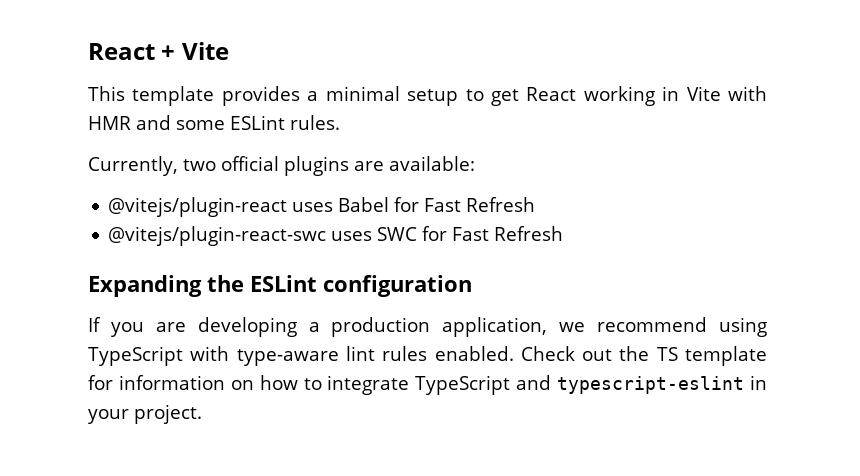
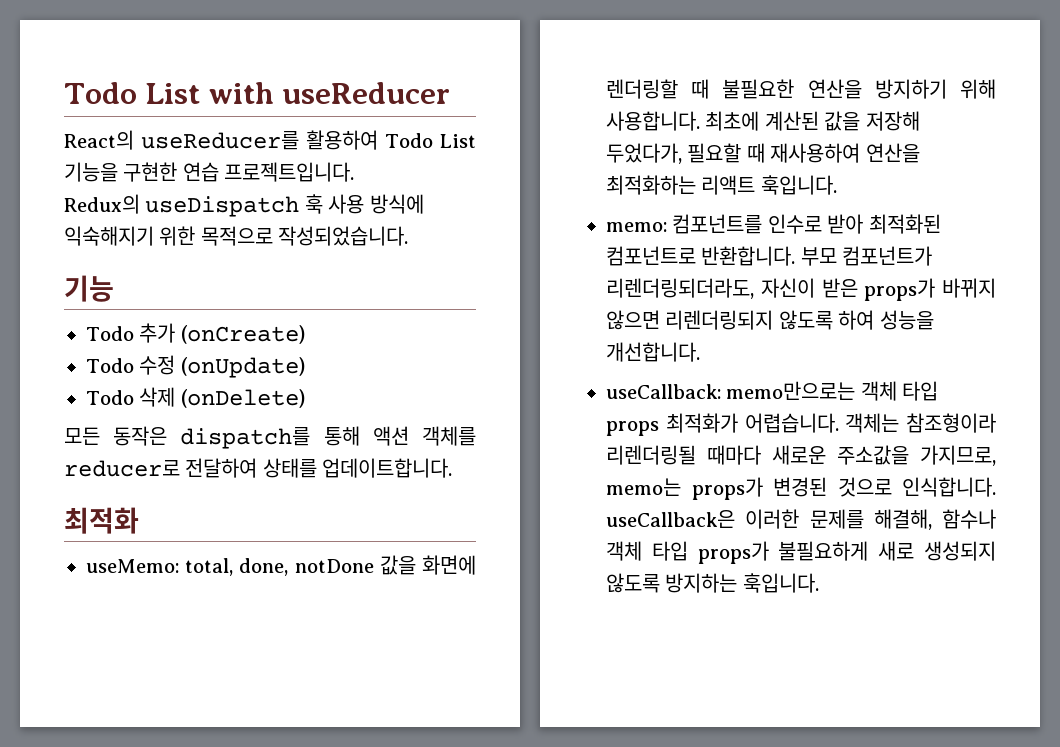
- React + Vite
- This template provides a minimal setup to get React working in Vite with HMR and some ESLint rules.
- Currently, two official plugins are available:
- @vitejs/plugin-react uses Babel for Fast Refresh
- @vitejs/plugin-react-swc uses SWC for Fast Refresh
- Expanding the ESLint configuration
- If you are developing a production application, we recommend using TypeScript with type-aware lint rules enabled. Check out the TS template for information on how to integrate TypeScript and typescript-eslint in your project.
+ Todo List with useReducer
+ React의 useReducer를 활용하여 Todo List 기능을 구현한 연습 프로젝트입니다.
+ Redux의 useDispatch 훅 사용 방식에 익숙해지기 위한 목적으로 작성되었습니다.
+ 기능
+ Todo 추가 (onCreate)
+ Todo 수정 (onUpdate)
+ Todo 삭제 (onDelete)
+ 모든 동작은 dispatch를 통해 액션 객체를 reducer로 전달하여 상태를 업데이트합니다.
+ 최적화
+ useMemo: total, done, notDone 값을 화면에 렌더링할 때 불필요한 연산을 방지하기 위해 사용합니다. 최초에 계산된 값을 저장해 두었다가, 필요할 때 재사용하여 연산을 최적화하는 리액트 훅입니다.
+ memo: 컴포넌트를 인수로 받아 최적화된 컴포넌트로 반환합니다. 부모 컴포넌트가 리렌더링되더라도, 자신이 받은 props가 바뀌지 않으면 리렌더링되지 않도록 하여 성능을 개선합니다.
+ useCallback: memo만으로는 객체 타입 props 최적화가 어렵습니다. 객체는 참조형이라 리렌더링될 때마다 새로운 주소값을 가지므로, memo는 props가 변경된 것으로 인식합니다. useCallback은 이러한 문제를 해결해, 함수나 객체 타입 props가 불필요하게 새로 생성되지 않도록 방지하는 훅입니다.

